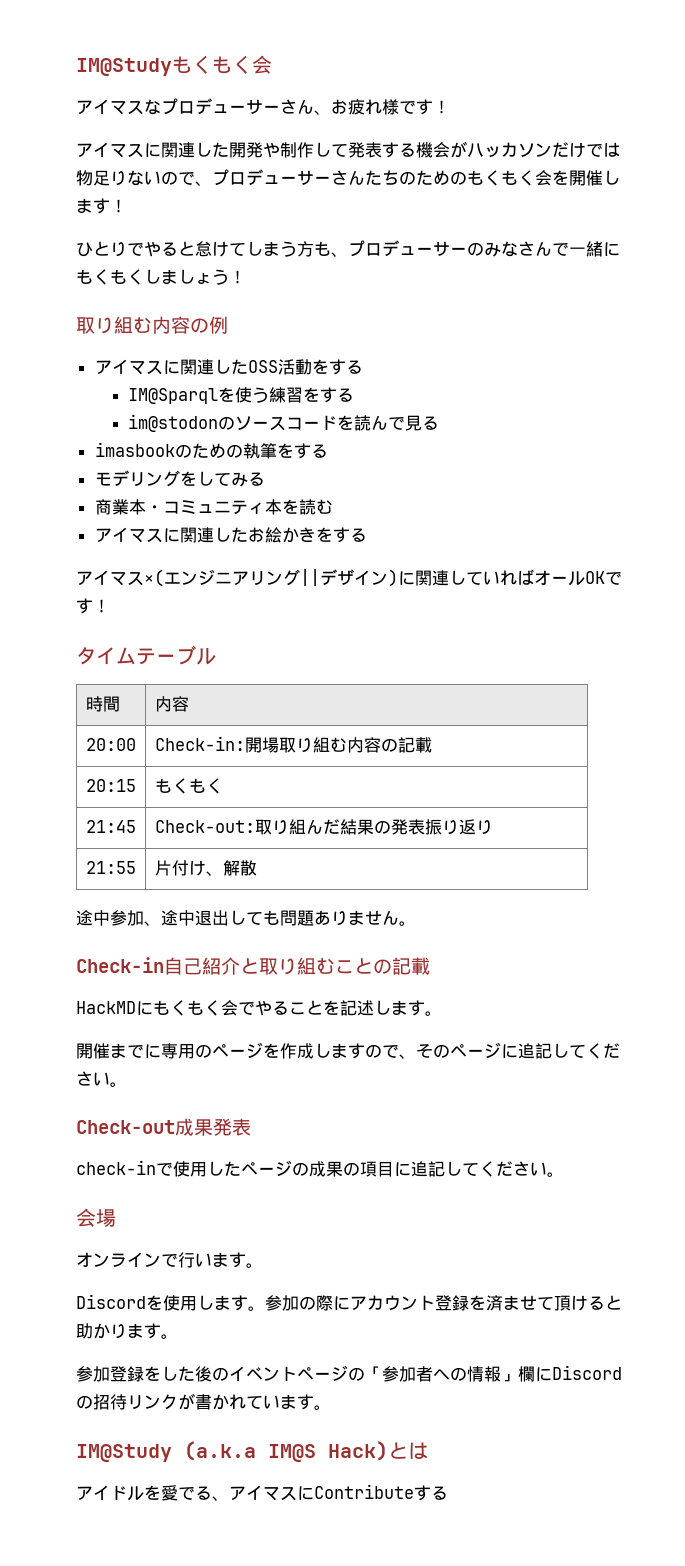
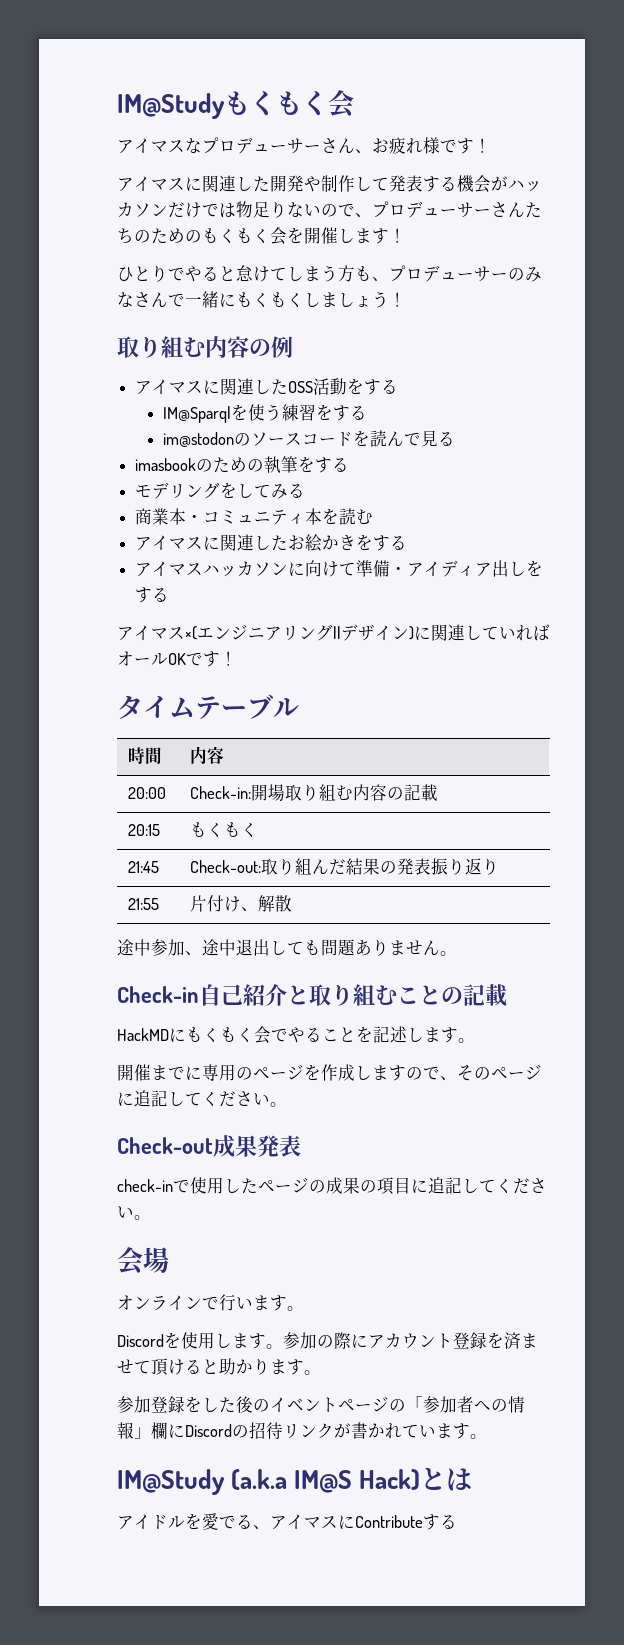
+ アイマスハッカソンに向けて準備・アイディア出しをする

